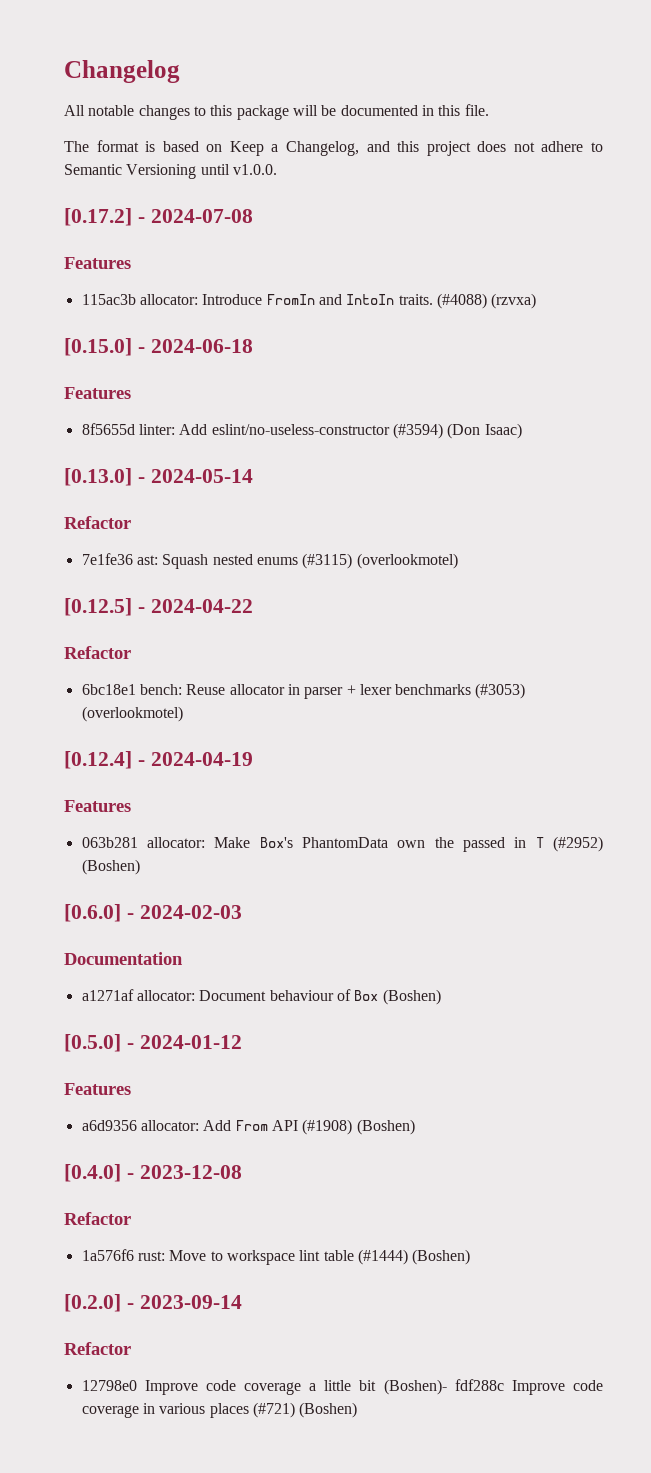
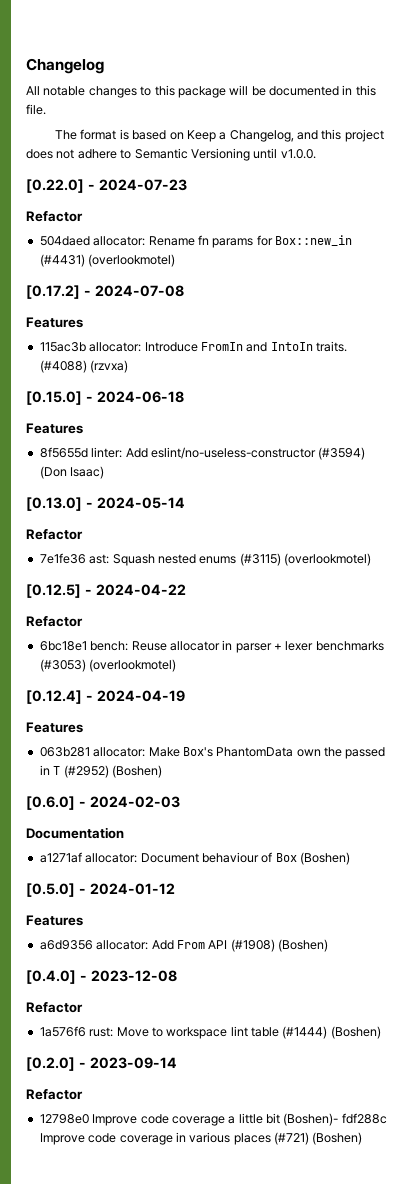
+ [0.22.0] - 2024-07-23
+ Refactor
+ 504daed allocator: Rename fn params for Box::new_in (#4431) (overlookmotel)

